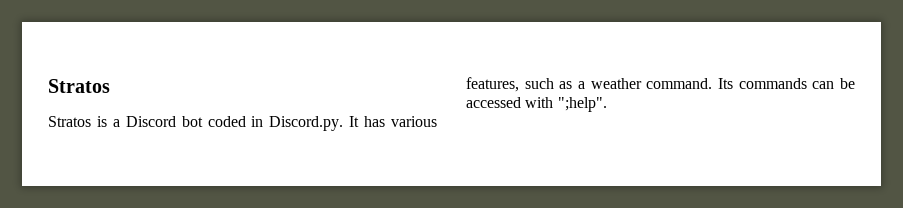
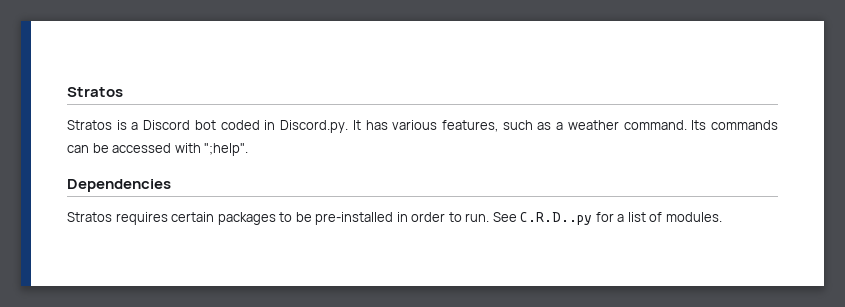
+ Dependencies
+ Stratos requires certain packages to be pre-installed in order to run. See C.R.D..py for a list of modules.

